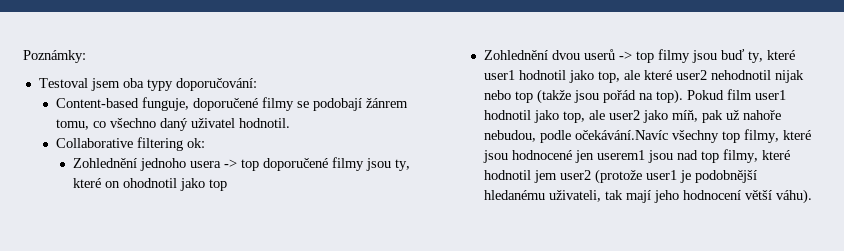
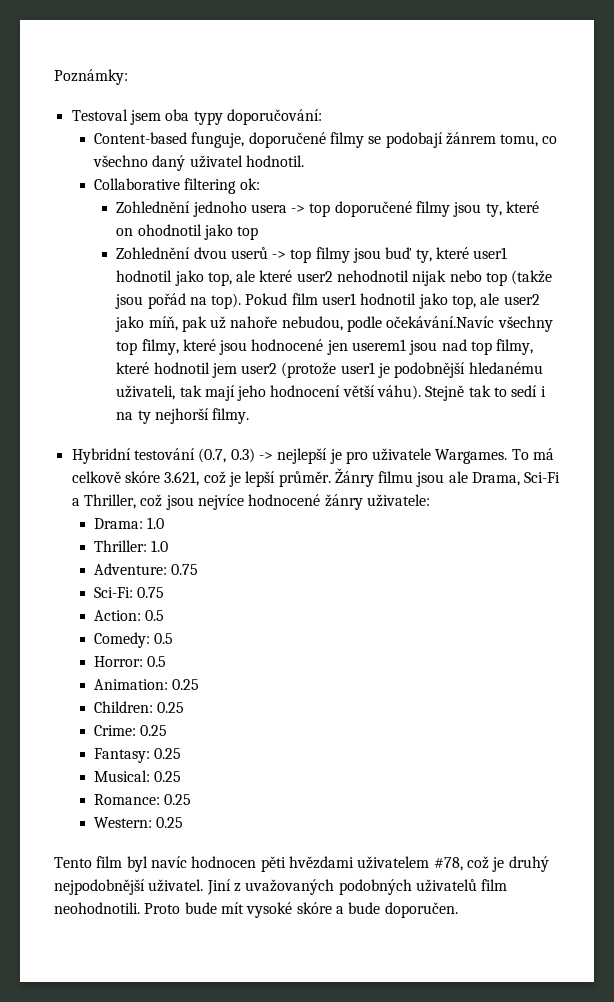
+ Stejně tak to sedí i na ty nejhorší filmy.
+ Hybridní testování (0.7, 0.3) -> nejlepší je pro uživatele Wargames. To má celkově skóre 3.621, což je lepší průměr. Žánry filmu jsou ale Drama, Sci-Fi a Thriller, což jsou nejvíce hodnocené žánry uživatele:
+ Drama: 1.0
+ Thriller: 1.0
+ Adventure: 0.75
+ Sci-Fi: 0.75
+ Action: 0.5
+ Comedy: 0.5
+ Horror: 0.5
+ Animation: 0.25
+ Children: 0.25
+ Crime: 0.25
+ Fantasy: 0.25
+ Musical: 0.25
+ Romance: 0.25
+ Western: 0.25
+ Tento film byl navíc hodnocen pěti hvězdami uživatelem #78, což je druhý nejpodobnější uživatel. Jiní z uvažovaných podobných uživatelů film neohodnotili. Proto bude mít vysoké skóre a bude doporučen.

